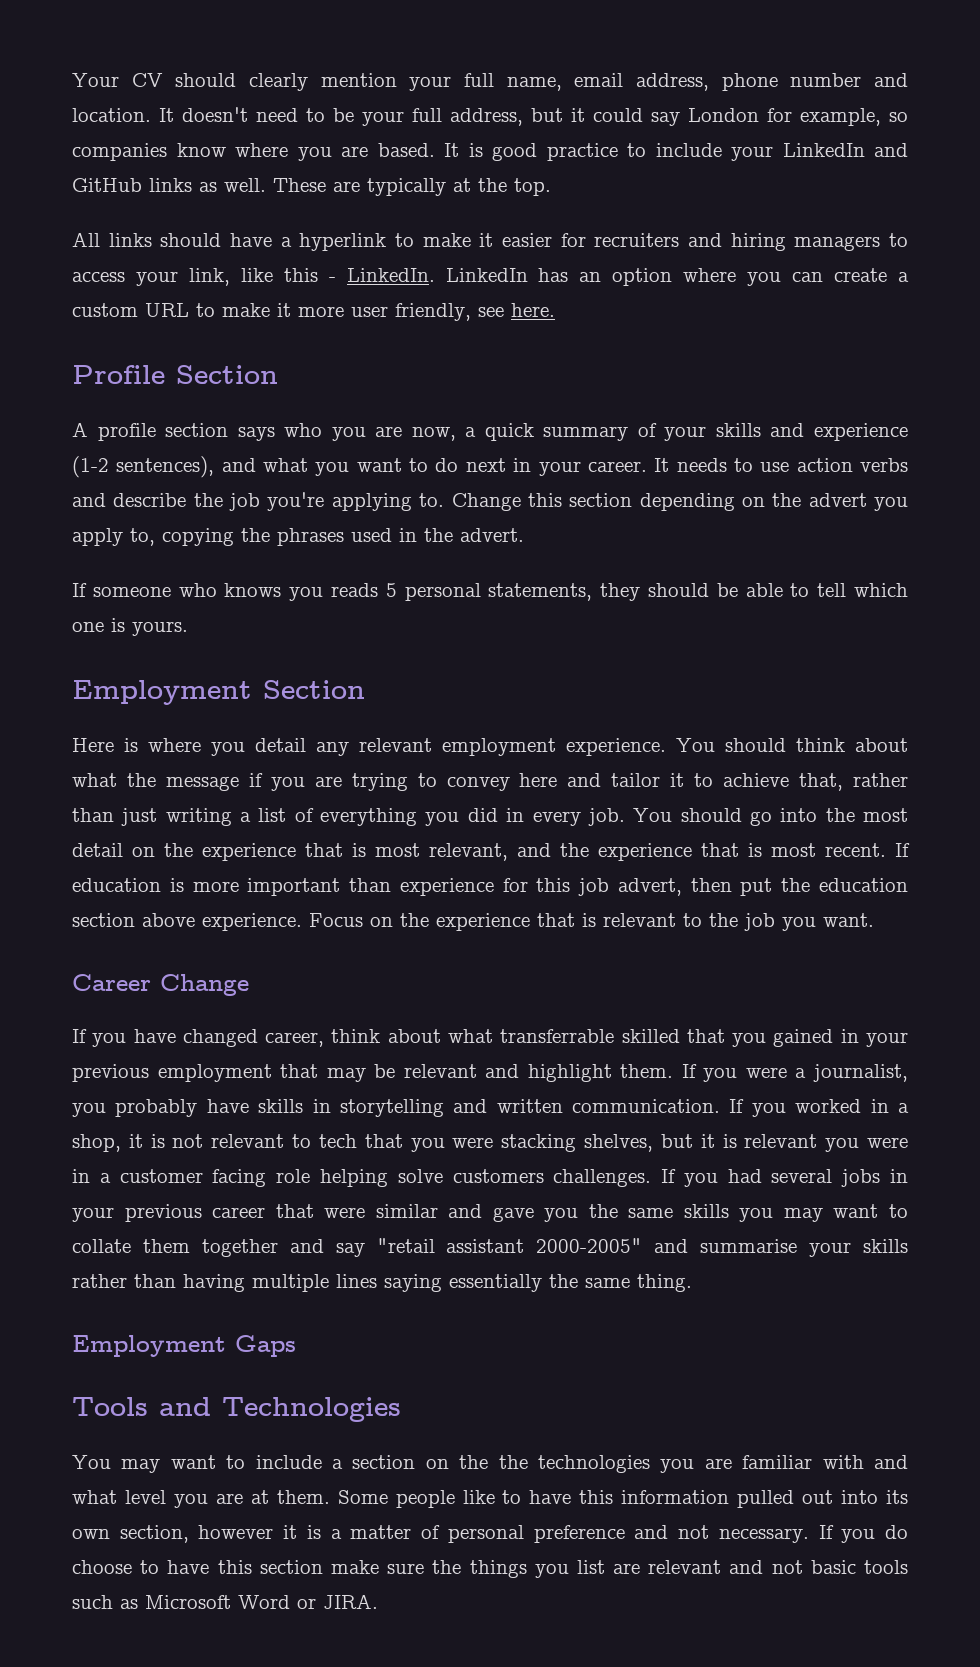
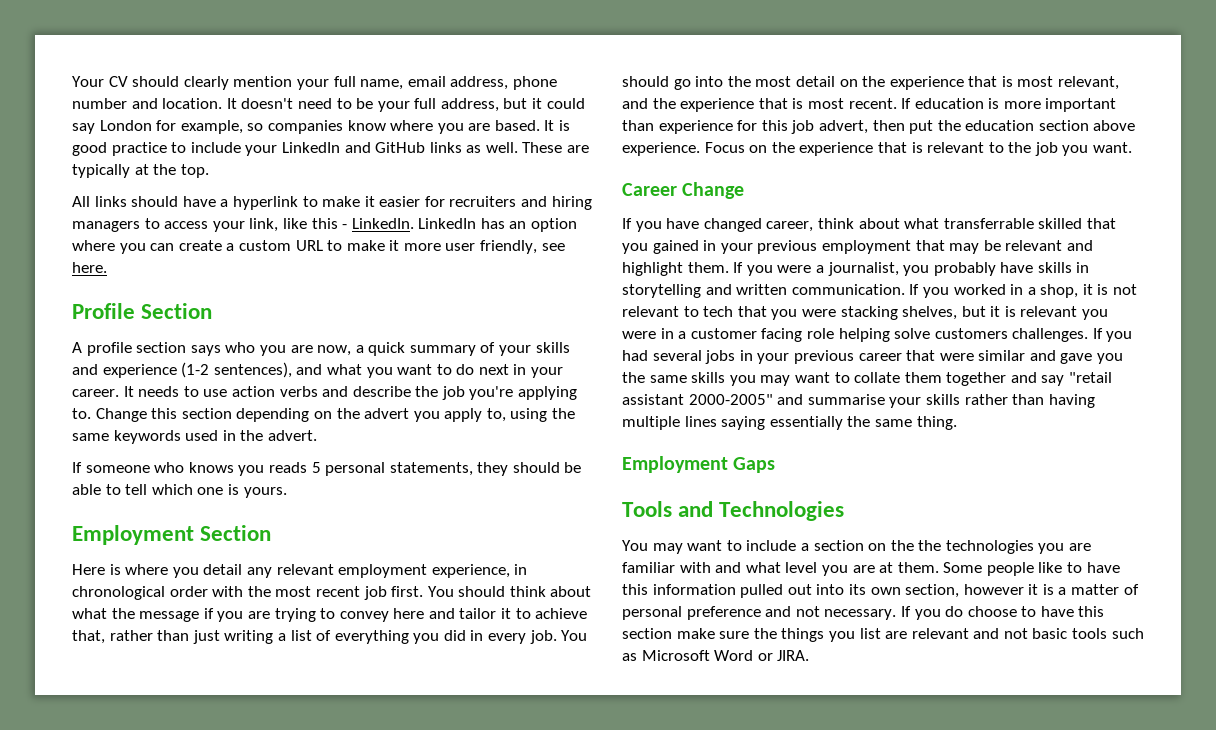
- Change this section depending on the advert you apply to, copying the phrases used in the advert.
+ Change this section depending on the advert you apply to, using the same keywords used in the advert.
- Here is where you detail any relevant employment experience.
+ Here is where you detail any relevant employment experience, in chronological order with the most recent job first.

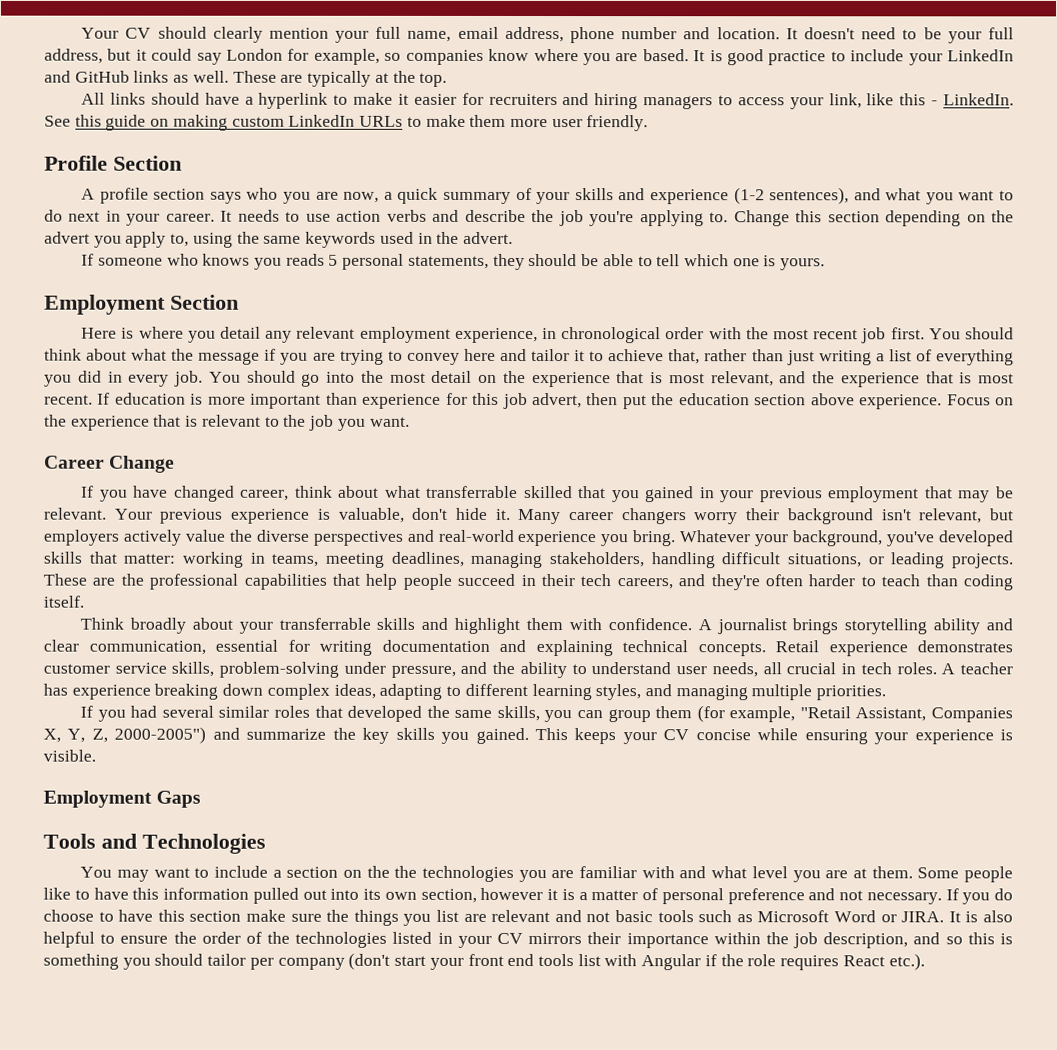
- LinkedIn has an option where you can create a custom URL to make it more user friendly, see here.
+ See this guide on making custom LinkedIn URLs to make them more user friendly.
- If you have changed career, think about what transferrable skilled that you gained in your previous employment that may be relevant and highlight them. If you were a journalist, you probably have skills in storytelling and written communication. If you worked in a shop, it is not relevant to tech that you were stacking shelves, but it is relevant you were in a customer facing role helping solve customers challenges. If you had several jobs in your previous career that were similar and gave you the same skills you may want to collate them together and say "retail assistant 2000-2005" and summarise your skills rather than having multiple lines saying essentially the same thing.
+ If you have changed career, think about what transferrable skilled that you gained in your previous employment that may be relevant. Your previous experience is valuable, don't hide it. Many career changers worry their background isn't relevant, but employers actively value the diverse perspectives and real-world experience you bring. Whatever your background, you've developed skills that matter: working in teams, meeting deadlines, managing stakeholders, handling difficult situations, or leading projects. These are the professional capabilities that help people succeed in their tech careers, and they're often harder to teach than coding itself.
+ Think broadly about your transferrable skills and highlight them with confidence. A journalist brings storytelling ability and clear communication, essential for writing documentation and explaining technical concepts. Retail experience demonstrates customer service skills, problem-solving under pressure, and the ability to understand user needs, all crucial in tech roles. A teacher has experience breaking down complex ideas, adapting to different learning styles, and managing multiple priorities.
+ If you had several similar roles that developed the same skills, you can group them (for example, "Retail Assistant, Companies X, Y, Z, 2000-2005") and summarize the key skills you gained. This keeps your CV concise while ensuring your experience is visible.
+ It is also helpful to ensure the order of the technologies listed in your CV mirrors their importance within the job description, and so this is something you should tailor per company (don't start your front end tools list with Angular if the role requires React etc.).

